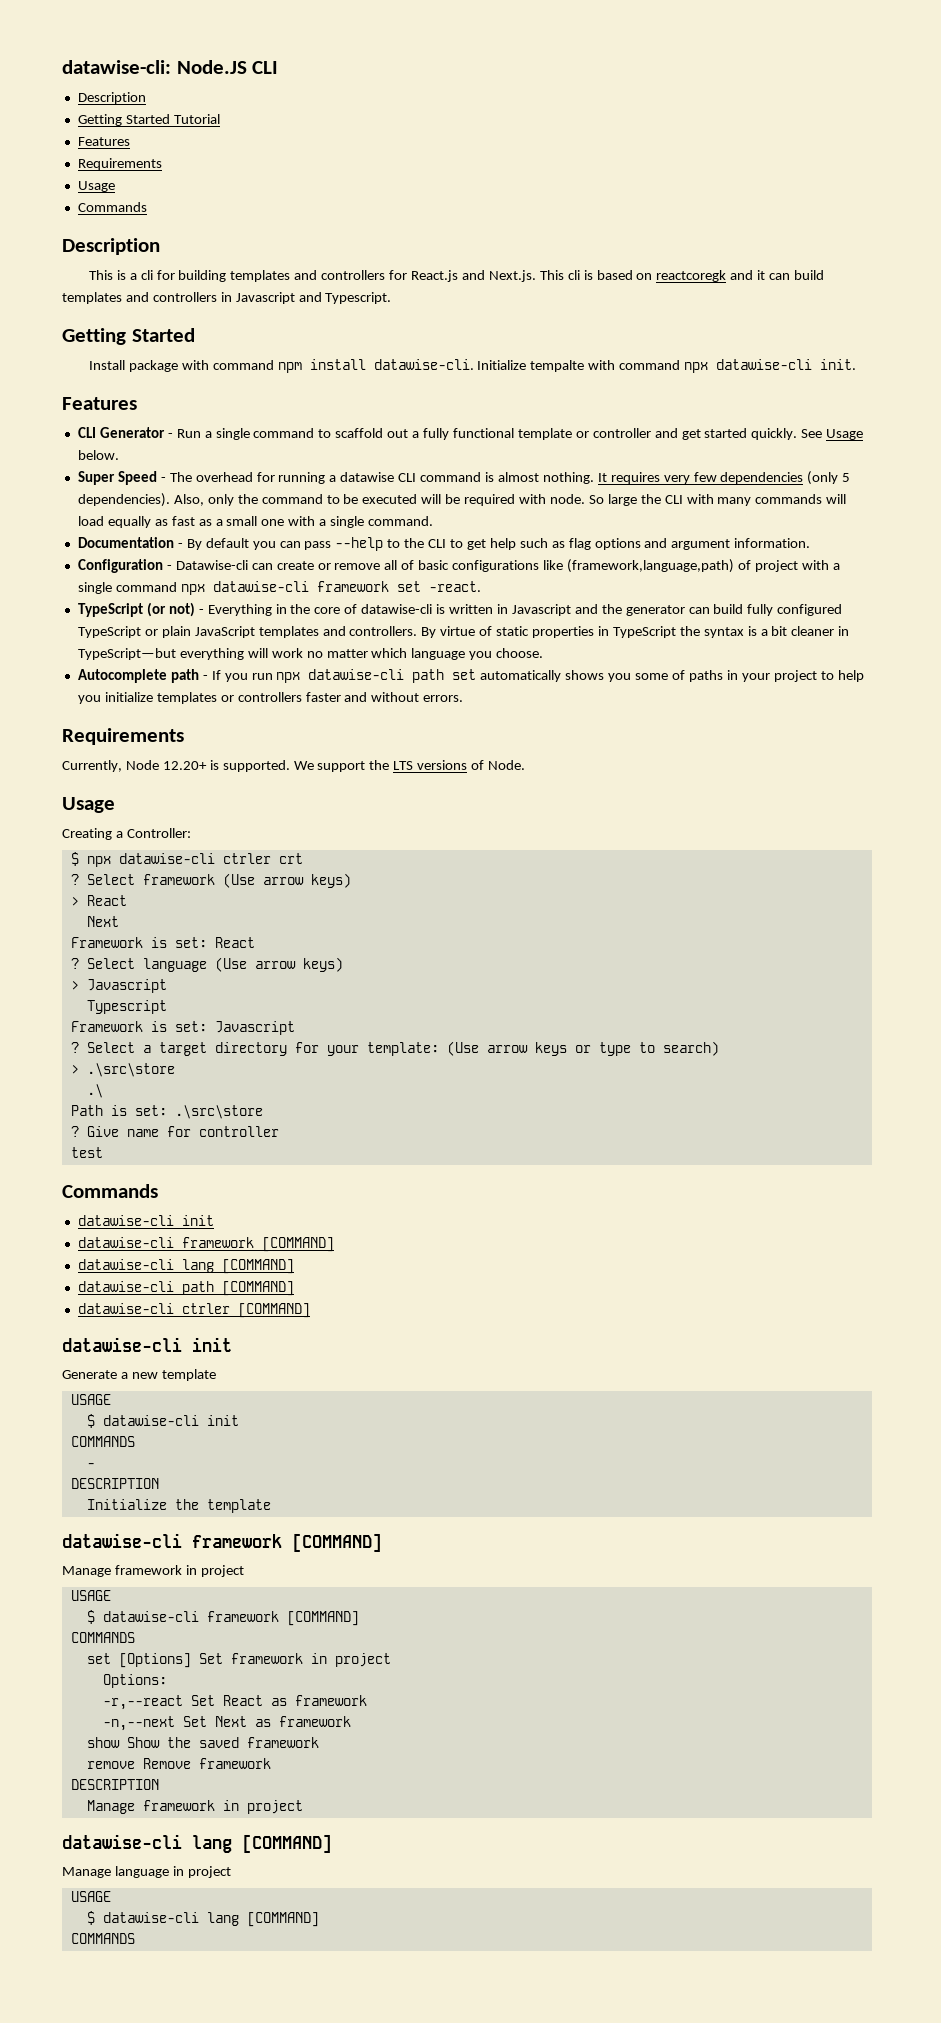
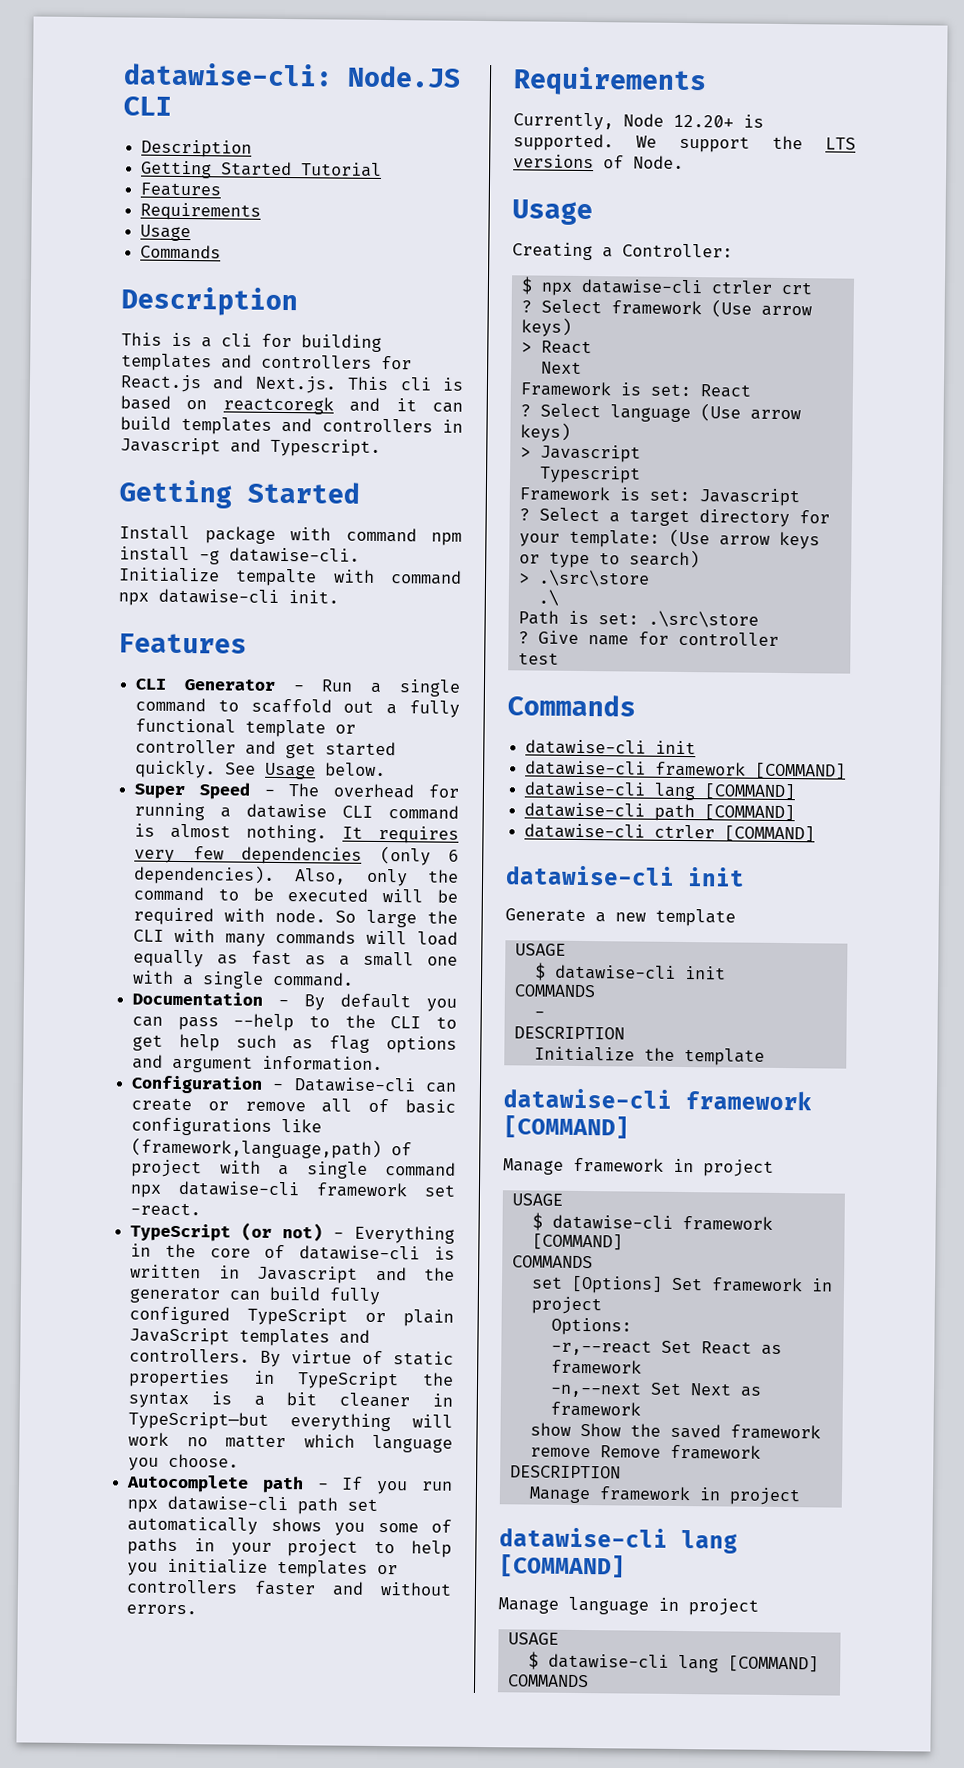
- Install package with command npm install datawise-cli.
+ Install package with command npm install -g datawise-cli.
- It requires very few dependencies (only 5 dependencies).
+ It requires very few dependencies (only 6 dependencies).

